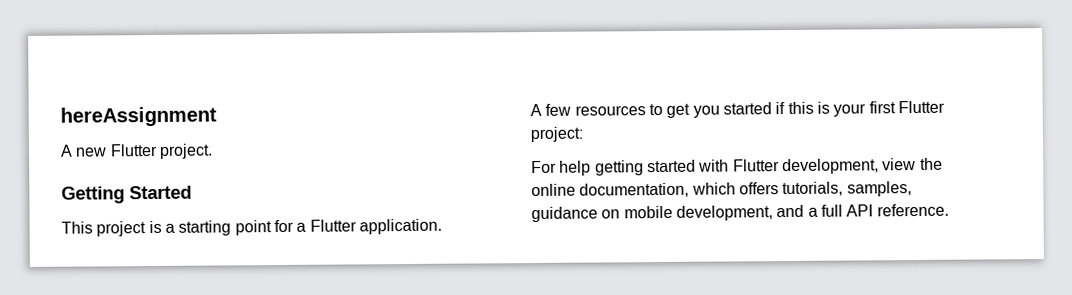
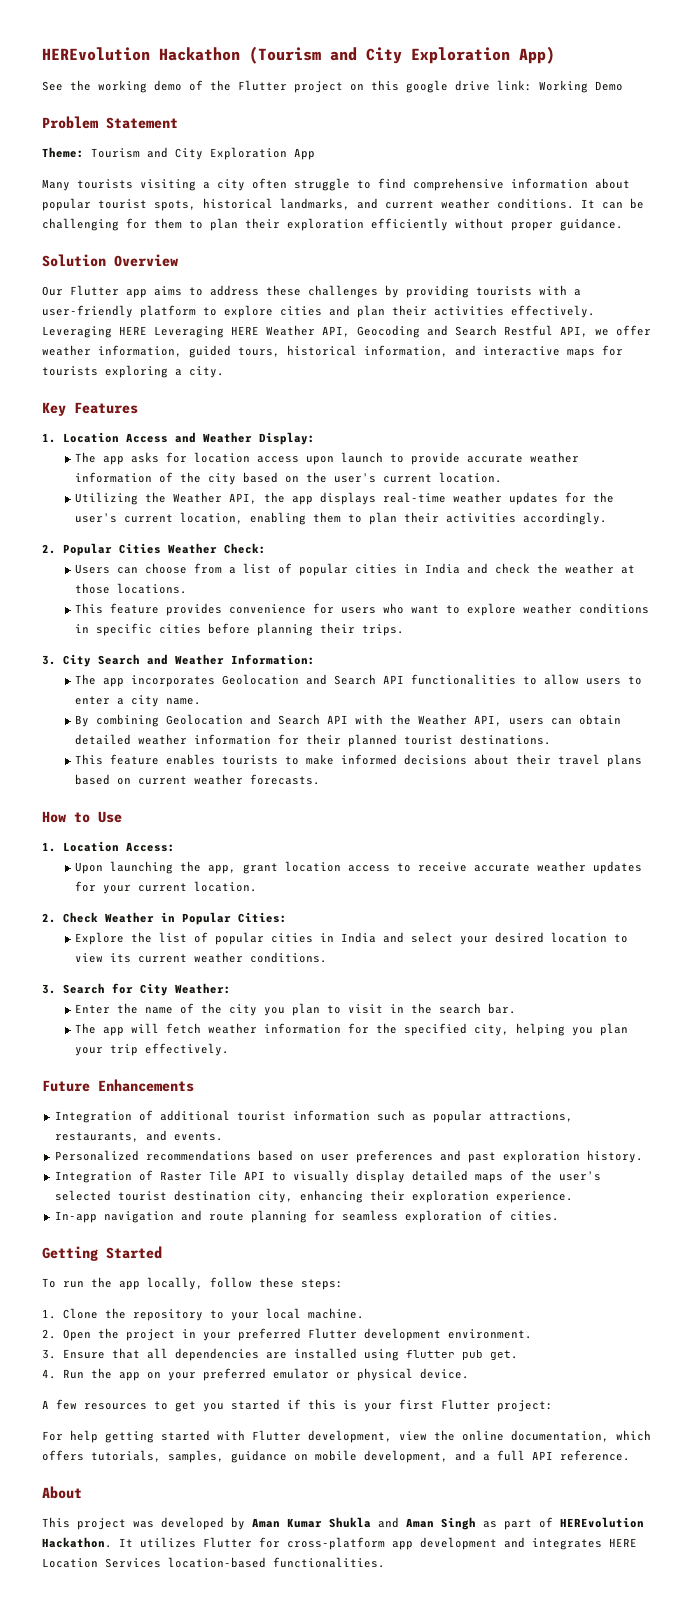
- hereAssignment
- A new Flutter project.
+ HEREvolution Hackathon (Tourism and City Exploration App)
+ See the working demo of the Flutter project on this google drive link: Working Demo
+ Problem Statement
+ Theme: Tourism and City Exploration App
+ Many tourists visiting a city often struggle to find comprehensive information about popular tourist spots, historical landmarks, and current weather conditions. It can be challenging for them to plan their exploration efficiently without proper guidance.
+ Solution Overview
+ Our Flutter app aims to address these challenges by providing tourists with a user-friendly platform to explore cities and plan their activities effectively. Leveraging HERE Leveraging HERE Weather API, Geocoding and Search Restful API, we offer weather information, guided tours, historical information, and interactive maps for tourists exploring a city.
+ Key Features
+ 1. Location Access and Weather Display:
+ The app asks for location access upon launch to provide accurate weather information of the city based on the user's current location.
+ Utilizing the Weather API, the app displays real-time weather updates for the user's current location, enabling them to plan their activities accordingly.
+ 2. Popular Cities Weather Check:
+ Users can choose from a list of popular cities in India and check the weather at those locations.
+ This feature provides convenience for users who want to explore weather conditions in specific cities before planning their trips.
+ 3. City Search and Weather Information:
+ The app incorporates Geolocation and Search API functionalities to allow users to enter a city name.
+ By combining Geolocation and Search API with the Weather API, users can obtain detailed weather information for their planned tourist destinations.
+ This feature enables tourists to make informed decisions about their travel plans based on current weather forecasts.
+ How to Use
+ 1. Location Access:
+ Upon launching the app, grant location access to receive accurate weather updates for your current location.
+ 2. Check Weather in Popular Cities:
+ Explore the list of popular cities in India and select your desired location to view its current weather conditions.
+ 3. Search for City Weather:
+ Enter the name of the city you plan to visit in the search bar.
+ The app will fetch weather information for the specified city, helping you plan your trip effectively.
+ Future Enhancements
+ Integration of additional tourist information such as popular attractions, restaurants, and events.
+ Personalized recommendations based on user preferences and past exploration history.
+ Integration of Raster Tile API to visually display detailed maps of the user's selected tourist destination city, enhancing their exploration experience.
+ In-app navigation and route planning for seamless exploration of cities.
  Getting Started
- This project is a starting point for a Flutter application.
+ To run the app locally, follow these steps:
+ 1. Clone the repository to your local machine.
+ 2. Open the project in your preferred Flutter development environment.
+ 3. Ensure that all dependencies are installed using flutter pub get.
+ 4. Run the app on your preferred emulator or physical device.
+ About
+ This project was developed by Aman Kumar Shukla and Aman Singh as part of HEREvolution Hackathon. It utilizes Flutter for cross-platform app development and integrates HERE Location Services location-based functionalities.

